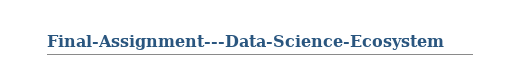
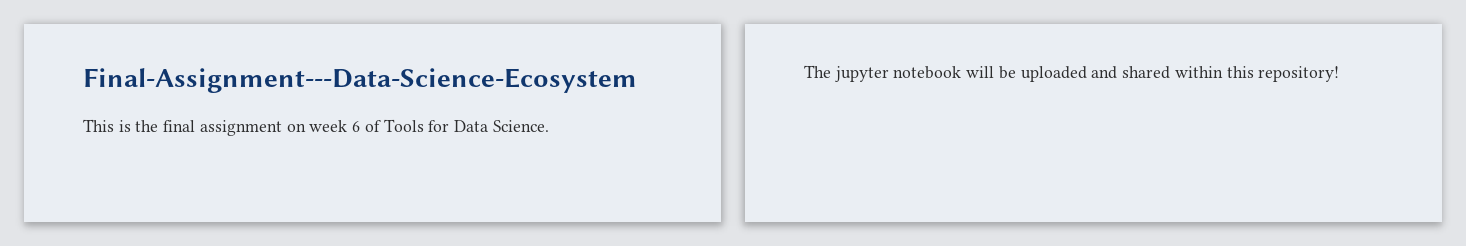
+ This is the final assignment on week 6 of Tools for Data Science.
+ The jupyter notebook will be uploaded and shared within this repository!

